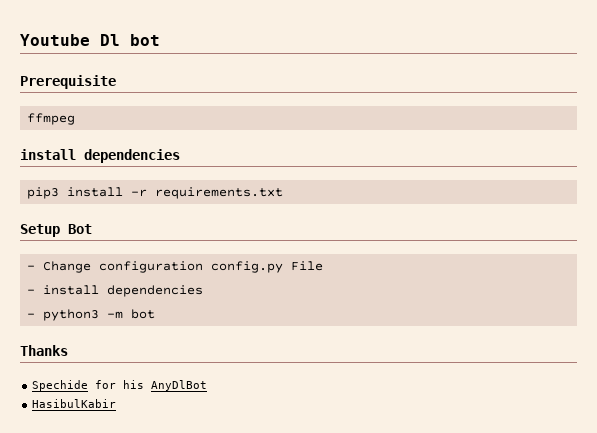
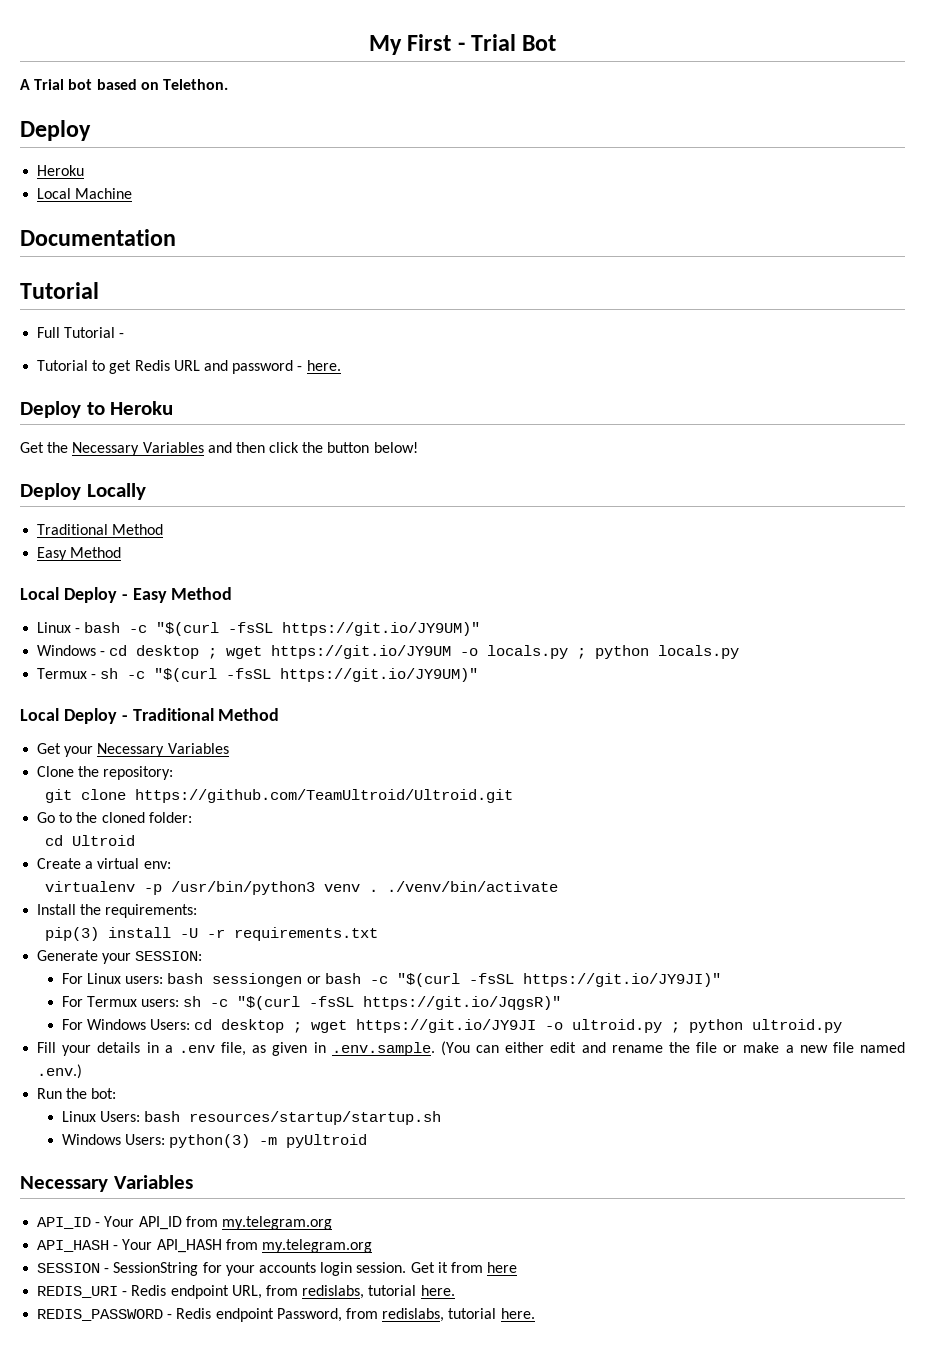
- Youtube Dl bot
- Prerequisite
- ffmpeg
- install dependencies
- pip3 install -r requirements.txt
- Setup Bot
- - Change configuration config.py File
- - install dependencies
- - python3 -m bot
- Thanks
- Spechide for his AnyDlBot
- HasibulKabir
+ My First - Trial Bot
+ A Trial bot based on Telethon.
+ Deploy
+ Heroku
+ Local Machine
+ Documentation
+ Tutorial
+ Full Tutorial -
+ Tutorial to get Redis URL and password - here.
+ Deploy to Heroku
+ Get the Necessary Variables and then click the button below!
+ Deploy Locally
+ Traditional Method
+ Easy Method
+ Local Deploy - Easy Method
+ Linux - bash -c "$(curl -fsSL https://git.io/JY9UM)"
+ Windows - cd desktop ; wget https://git.io/JY9UM -o locals.py ; python locals.py
+ Termux - sh -c "$(curl -fsSL https://git.io/JY9UM)"
+ Local Deploy - Traditional Method
+ Get your Necessary Variables
+ Clone the repository:
+ git clone https://github.com/TeamUltroid/Ultroid.git
+ Go to the cloned folder:
+ cd Ultroid
+ Create a virtual env:
+ virtualenv -p /usr/bin/python3 venv . ./venv/bin/activate
+ Install the requirements:
+ pip(3) install -U -r requirements.txt
+ Generate your SESSION:
+ For Linux users: bash sessiongen or bash -c "$(curl -fsSL https://git.io/JY9JI)"
+ For Termux users: sh -c "$(curl -fsSL https://git.io/JqgsR)"
+ For Windows Users: cd desktop ; wget https://git.io/JY9JI -o ultroid.py ; python ultroid.py
+ Fill your details in a .env file, as given in .env.sample. (You can either edit and rename the file or make a new file named .env.)
+ Run the bot:
+ Linux Users: bash resources/startup/startup.sh
+ Windows Users: python(3) -m pyUltroid
+ Necessary Variables
+ API_ID - Your API_ID from my.telegram.org
+ API_HASH - Your API_HASH from my.telegram.org
+ SESSION - SessionString for your accounts login session. Get it from here
+ REDIS_URI - Redis endpoint URL, from redislabs, tutorial here.
+ REDIS_PASSWORD - Redis endpoint Password, from redislabs, tutorial here.

